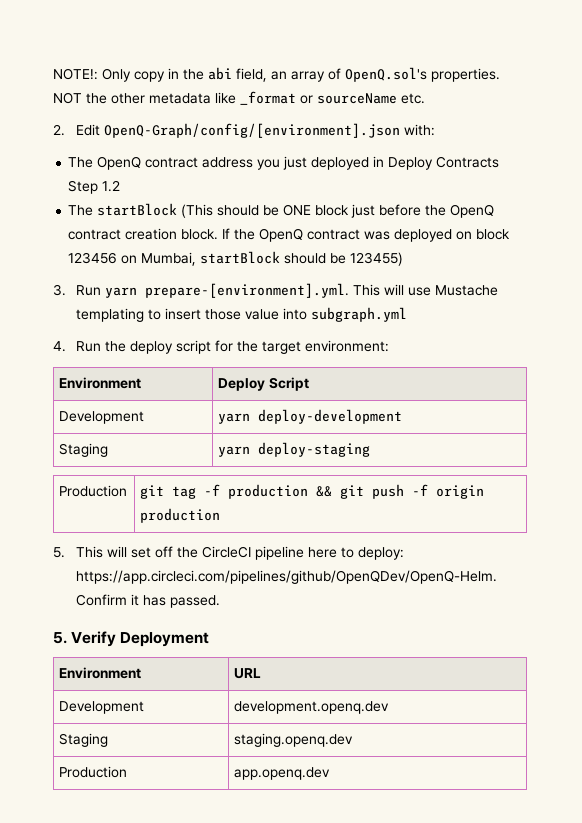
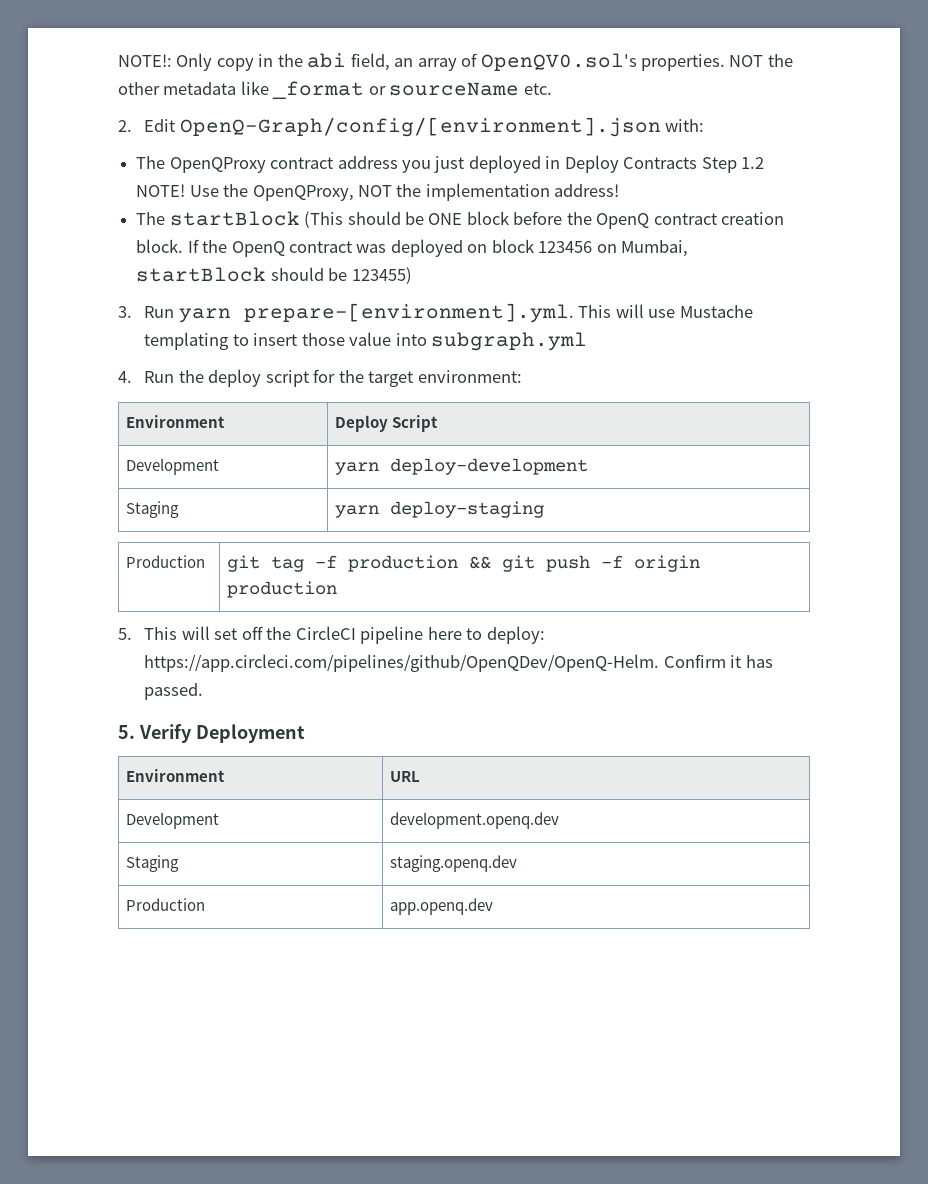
- NOTE!: Only copy in the abi field, an array of OpenQ.sol's properties.
+ NOTE!: Only copy in the abi field, an array of OpenQV0.sol's properties.
- The OpenQ contract address you just deployed in Deploy Contracts Step 1.2
+ The OpenQProxy contract address you just deployed in Deploy Contracts Step 1.2 NOTE! Use the OpenQProxy, NOT the implementation address!
- The startBlock (This should be ONE block just before the OpenQ contract creation block.
+ The startBlock (This should be ONE block before the OpenQ contract creation block.

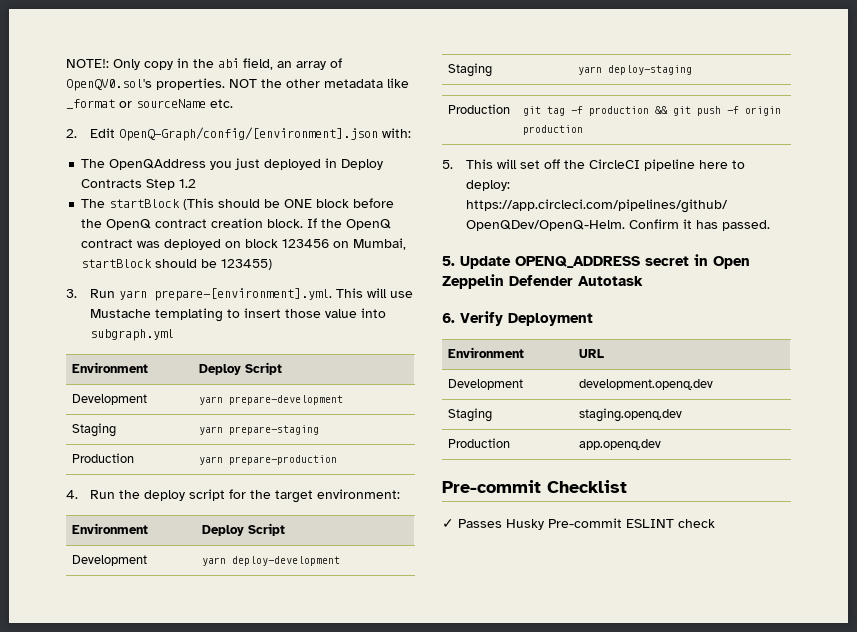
- The OpenQProxy contract address you just deployed in Deploy Contracts Step 1.2 NOTE! Use the OpenQProxy, NOT the implementation address!
+ The OpenQAddress you just deployed in Deploy Contracts Step 1.2
  3. Run yarn prepare-[environment].yml. This will use Mustache templating to insert those value into subgraph.yml
+ Environment | Deploy Script
+ Development | yarn prepare-development
+ Staging | yarn prepare-staging
+ Production | yarn prepare-production
- 5. Verify Deployment
+ 5. Update OPENQ_ADDRESS secret in Open Zeppelin Defender Autotask
+ 6. Verify Deployment
+ Pre-commit Checklist
+ ✓ Passes Husky Pre-commit ESLINT check

